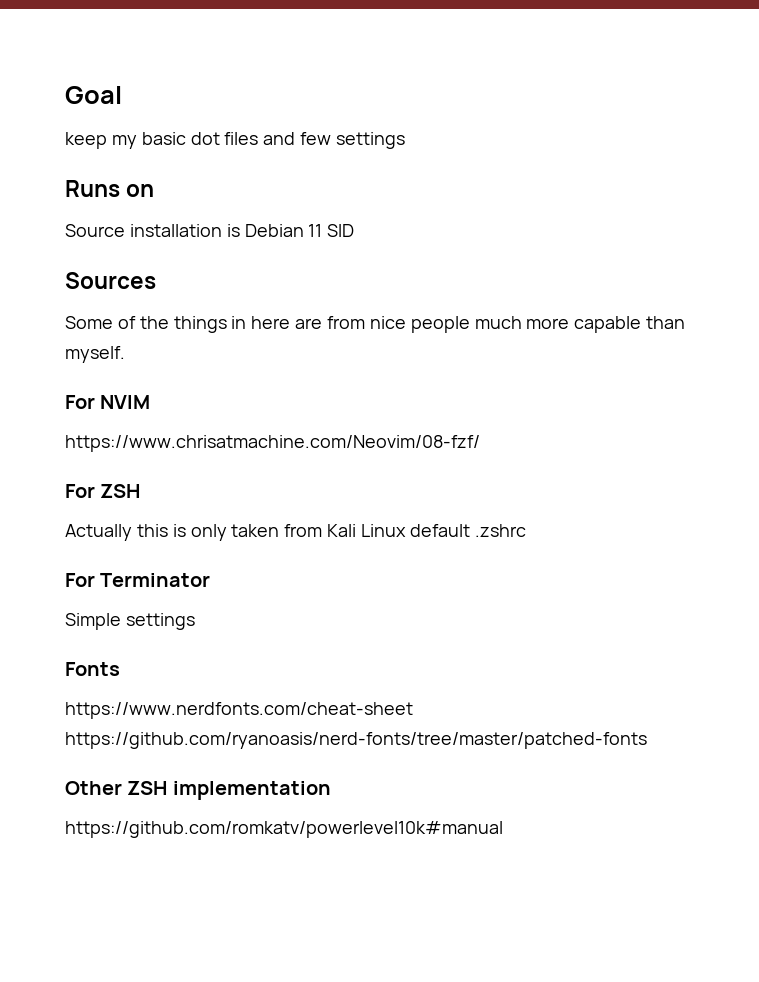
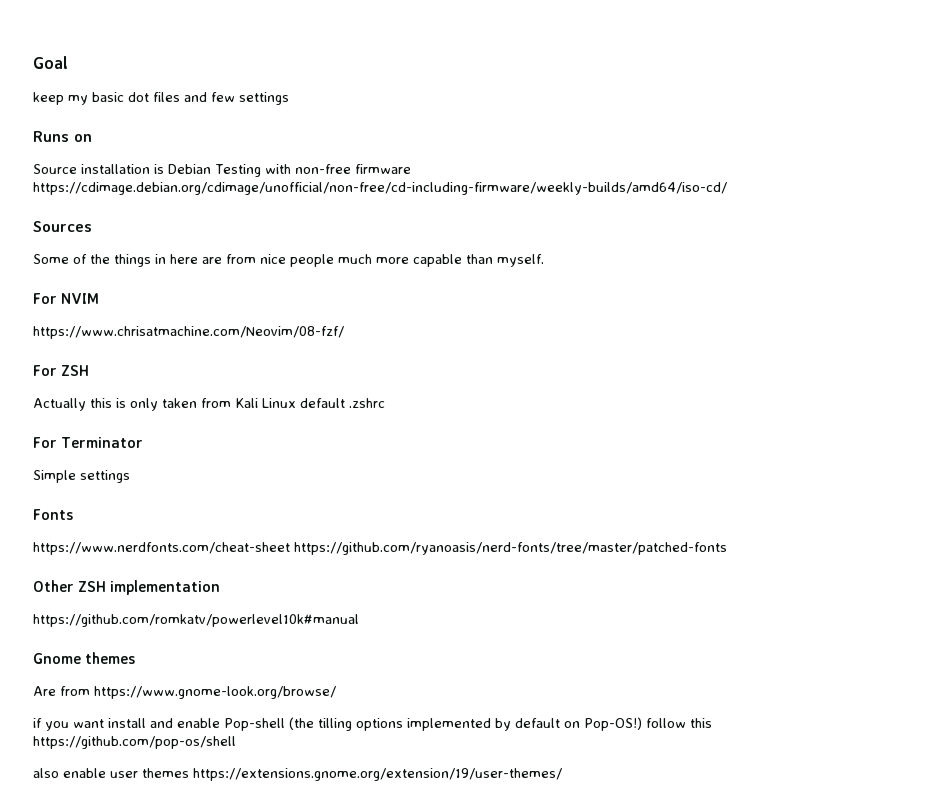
- Source installation is Debian 11 SID
+ Source installation is Debian Testing with non-free firmware https://cdimage.debian.org/cdimage/unofficial/non-free/cd-including-firmware/weekly-builds/amd64/iso-cd/
+ Gnome themes
+ Are from https://www.gnome-look.org/browse/
+ if you want install and enable Pop-shell (the tilling options implemented by default on Pop-OS!) follow this https://github.com/pop-os/shell
+ also enable user themes https://extensions.gnome.org/extension/19/user-themes/

